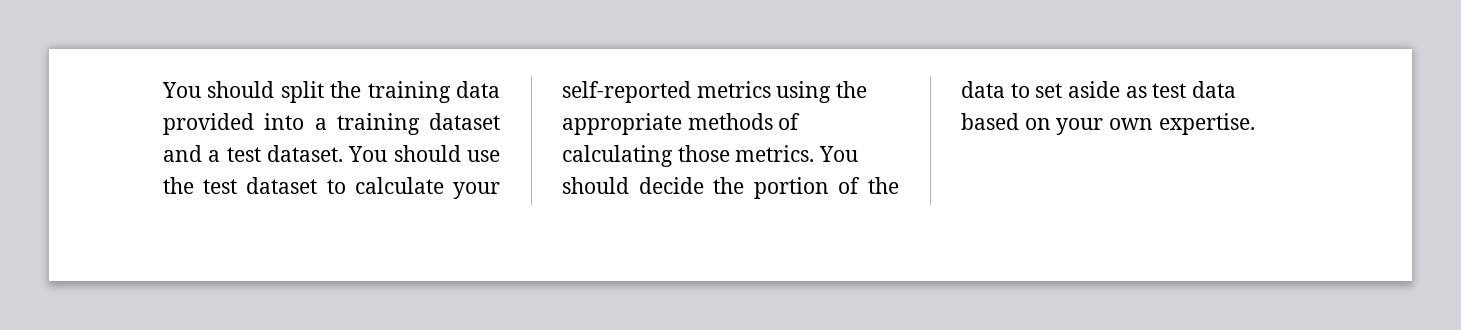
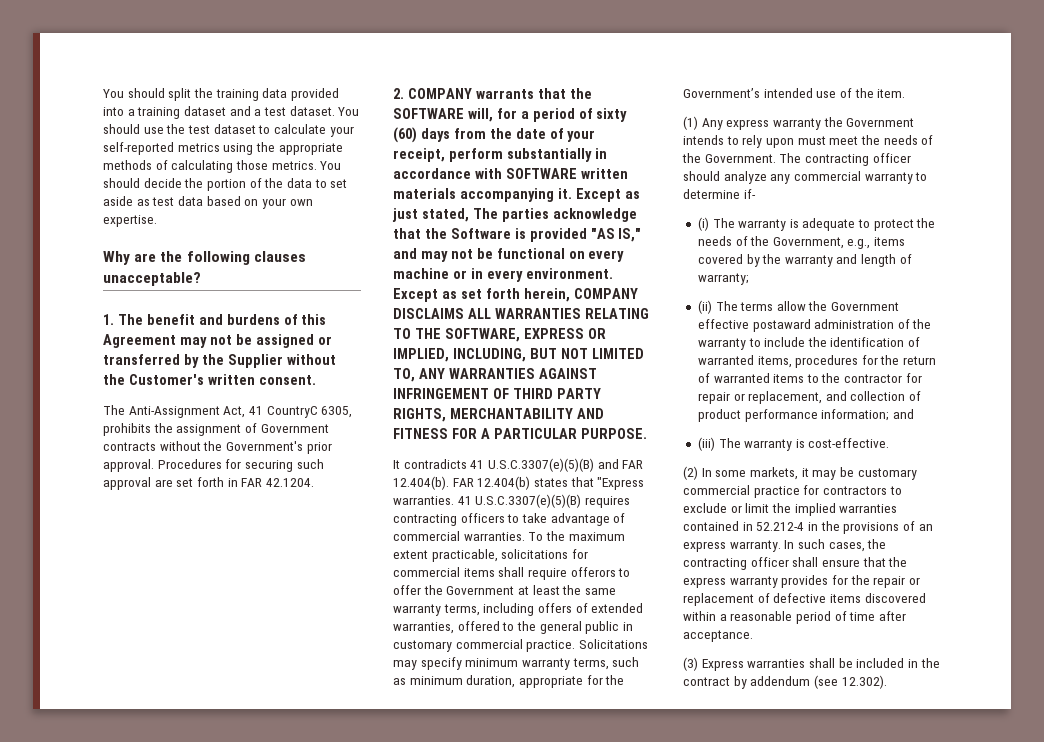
+ Why are the following clauses unacceptable?
+ 1. The benefit and burdens of this Agreement may not be assigned or transferred by the Supplier without the Customer's written consent.
+ The Anti-Assignment Act, 41 CountryC 6305, prohibits the assignment of Government contracts without the Government's prior approval. Procedures for securing such approval are set forth in FAR 42.1204.
+ 2. COMPANY warrants that the SOFTWARE will, for a period of sixty (60) days from the date of your receipt, perform substantially in accordance with SOFTWARE written materials accompanying it. Except as just stated, The parties acknowledge that the Software is provided "AS IS," and may not be functional on every machine or in every environment. Except as set forth herein, COMPANY DISCLAIMS ALL WARRANTIES RELATING TO THE SOFTWARE, EXPRESS OR IMPLIED, INCLUDING, BUT NOT LIMITED TO, ANY WARRANTIES AGAINST INFRINGEMENT OF THIRD PARTY RIGHTS, MERCHANTABILITY AND FITNESS FOR A PARTICULAR PURPOSE.
+ It contradicts 41 U.S.C.3307(e)(5)(B) and FAR 12.404(b). FAR 12.404(b) states that "Express warranties. 41 U.S.C.3307(e)(5)(B) requires contracting officers to take advantage of commercial warranties. To the maximum extent practicable, solicitations for commercial items shall require offerors to offer the Government at least the same warranty terms, including offers of extended warranties, offered to the general public in customary commercial practice. Solicitations may specify minimum warranty terms, such as minimum duration, appropriate for the Government’s intended use of the item.
+ (1) Any express warranty the Government intends to rely upon must meet the needs of the Government. The contracting officer should analyze any commercial warranty to determine if-
+ (i) The warranty is adequate to protect the needs of the Government, e.g., items covered by the warranty and length of warranty;
+ (ii) The terms allow the Government effective postaward administration of the warranty to include the identification of warranted items, procedures for the return of warranted items to the contractor for repair or replacement, and collection of product performance information; and
+ (iii) The warranty is cost-effective.
+ (2) In some markets, it may be customary commercial practice for contractors to exclude or limit the implied warranties contained in 52.212-4 in the provisions of an express warranty. In such cases, the contracting officer shall ensure that the express warranty provides for the repair or replacement of defective items discovered within a reasonable period of time after acceptance.
+ (3) Express warranties shall be included in the contract by addendum (see 12.302).

